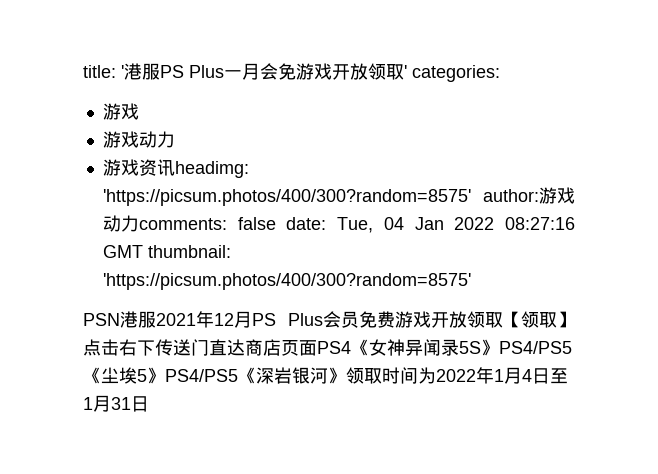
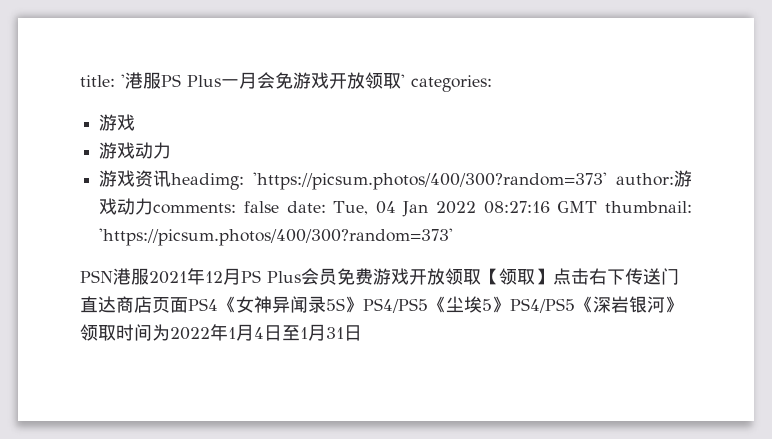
- 游戏资讯headimg: 'https://picsum.photos/400/300?random=8575' author:游戏动力comments: false date: Tue, 04 Jan 2022 08:27:16 GMT thumbnail: 'https://picsum.photos/400/300?random=8575'
+ 游戏资讯headimg: 'https://picsum.photos/400/300?random=373' author:游戏动力comments: false date: Tue, 04 Jan 2022 08:27:16 GMT thumbnail: 'https://picsum.photos/400/300?random=373'

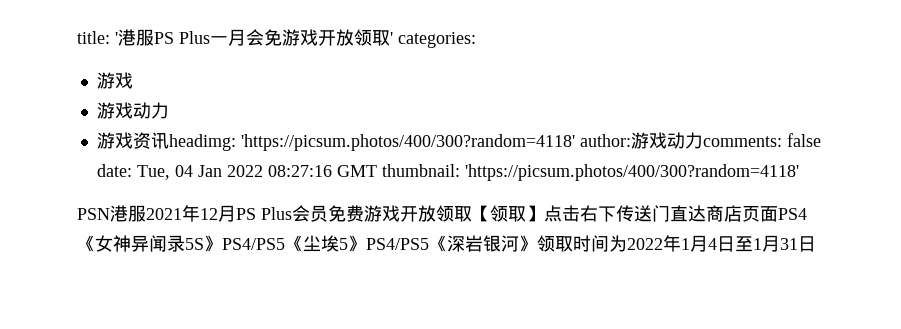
- 游戏资讯headimg: 'https://picsum.photos/400/300?random=373' author:游戏动力comments: false date: Tue, 04 Jan 2022 08:27:16 GMT thumbnail: 'https://picsum.photos/400/300?random=373'
+ 游戏资讯headimg: 'https://picsum.photos/400/300?random=4118' author:游戏动力comments: false date: Tue, 04 Jan 2022 08:27:16 GMT thumbnail: 'https://picsum.photos/400/300?random=4118'

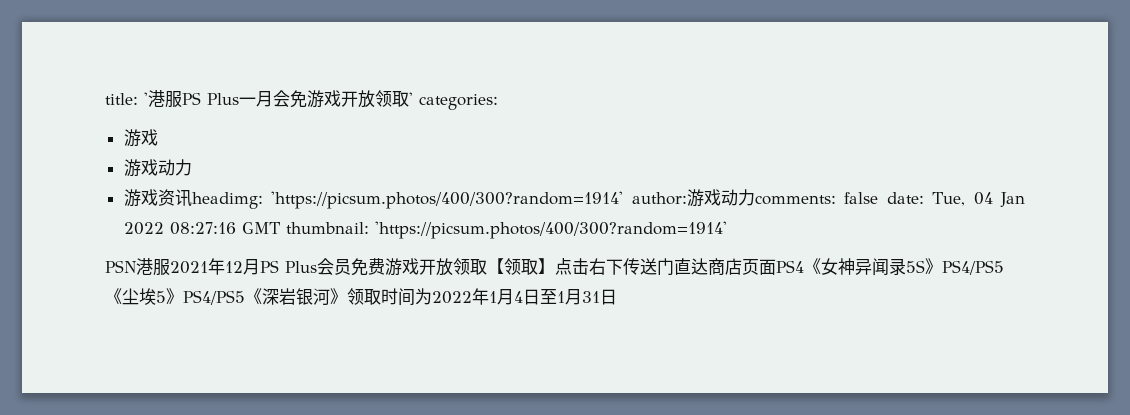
- 游戏资讯headimg: 'https://picsum.photos/400/300?random=4118' author:游戏动力comments: false date: Tue, 04 Jan 2022 08:27:16 GMT thumbnail: 'https://picsum.photos/400/300?random=4118'
+ 游戏资讯headimg: 'https://picsum.photos/400/300?random=1914' author:游戏动力comments: false date: Tue, 04 Jan 2022 08:27:16 GMT thumbnail: 'https://picsum.photos/400/300?random=1914'

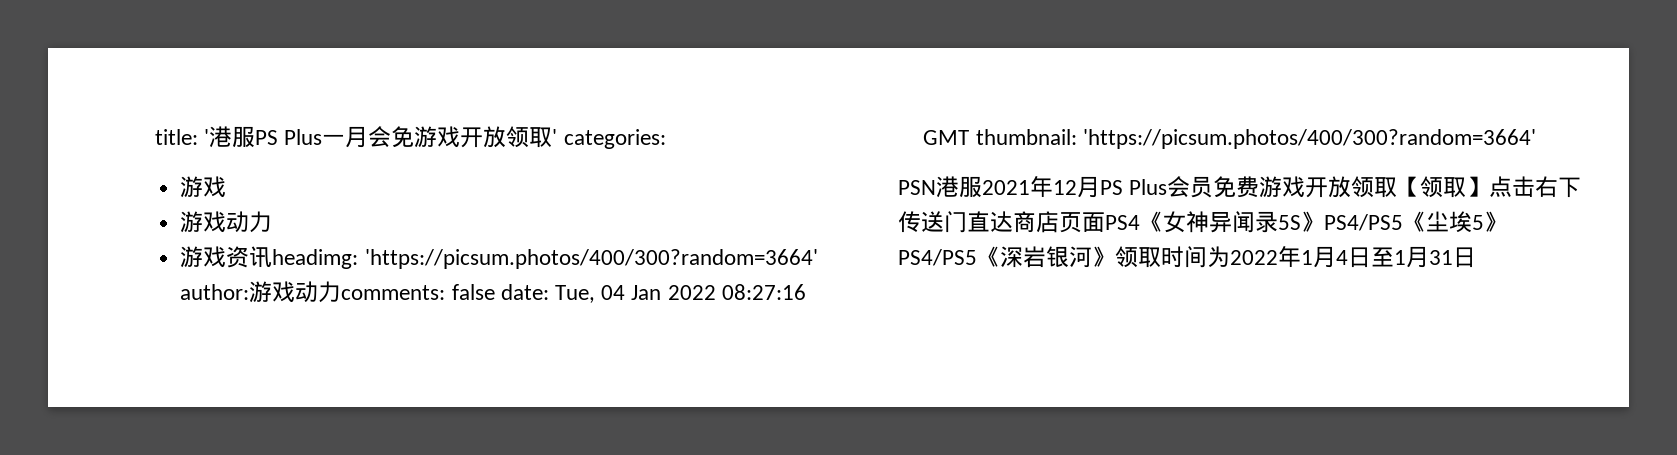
- 游戏资讯headimg: 'https://picsum.photos/400/300?random=1914' author:游戏动力comments: false date: Tue, 04 Jan 2022 08:27:16 GMT thumbnail: 'https://picsum.photos/400/300?random=1914'
+ 游戏资讯headimg: 'https://picsum.photos/400/300?random=3664' author:游戏动力comments: false date: Tue, 04 Jan 2022 08:27:16 GMT thumbnail: 'https://picsum.photos/400/300?random=3664'

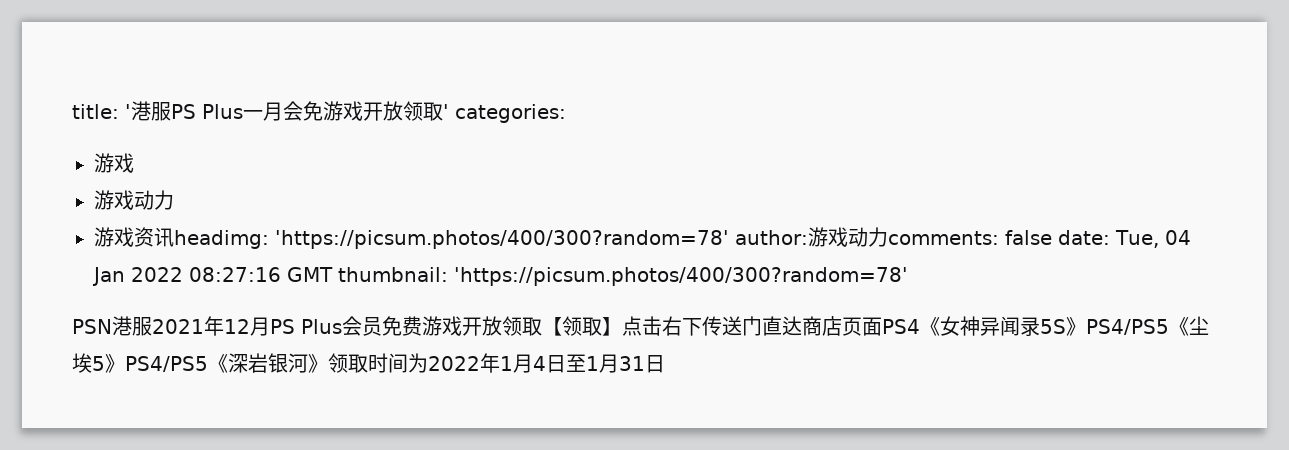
- 游戏资讯headimg: 'https://picsum.photos/400/300?random=3664' author:游戏动力comments: false date: Tue, 04 Jan 2022 08:27:16 GMT thumbnail: 'https://picsum.photos/400/300?random=3664'
+ 游戏资讯headimg: 'https://picsum.photos/400/300?random=78' author:游戏动力comments: false date: Tue, 04 Jan 2022 08:27:16 GMT thumbnail: 'https://picsum.photos/400/300?random=78'

